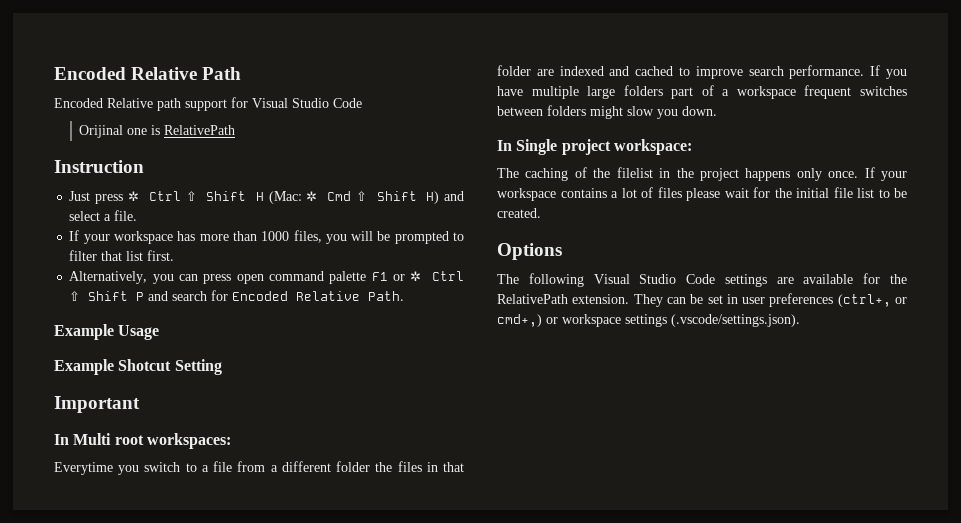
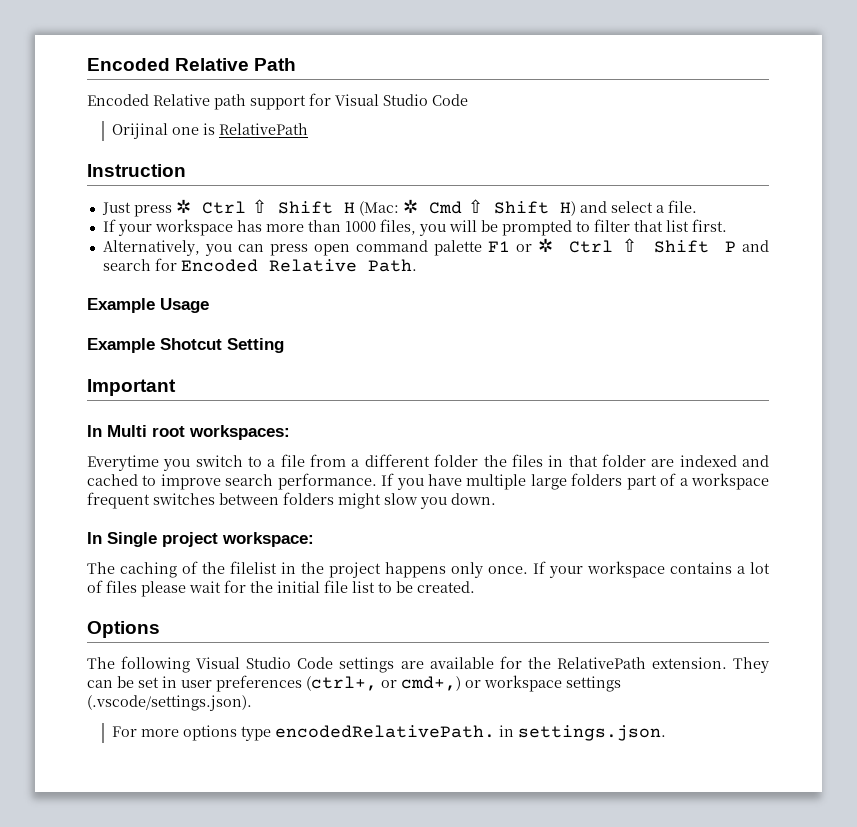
+ For more options type encodedRelativePath. in settings.json.

